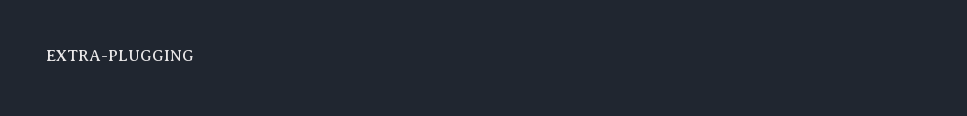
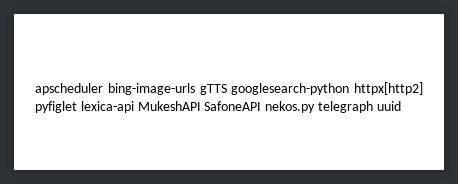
- EXTRA-PLUGGING
+ apscheduler bing-image-urls gTTS googlesearch-python httpx[http2] pyfiglet lexica-api MukeshAPI SafoneAPI nekos.py telegraph uuid

